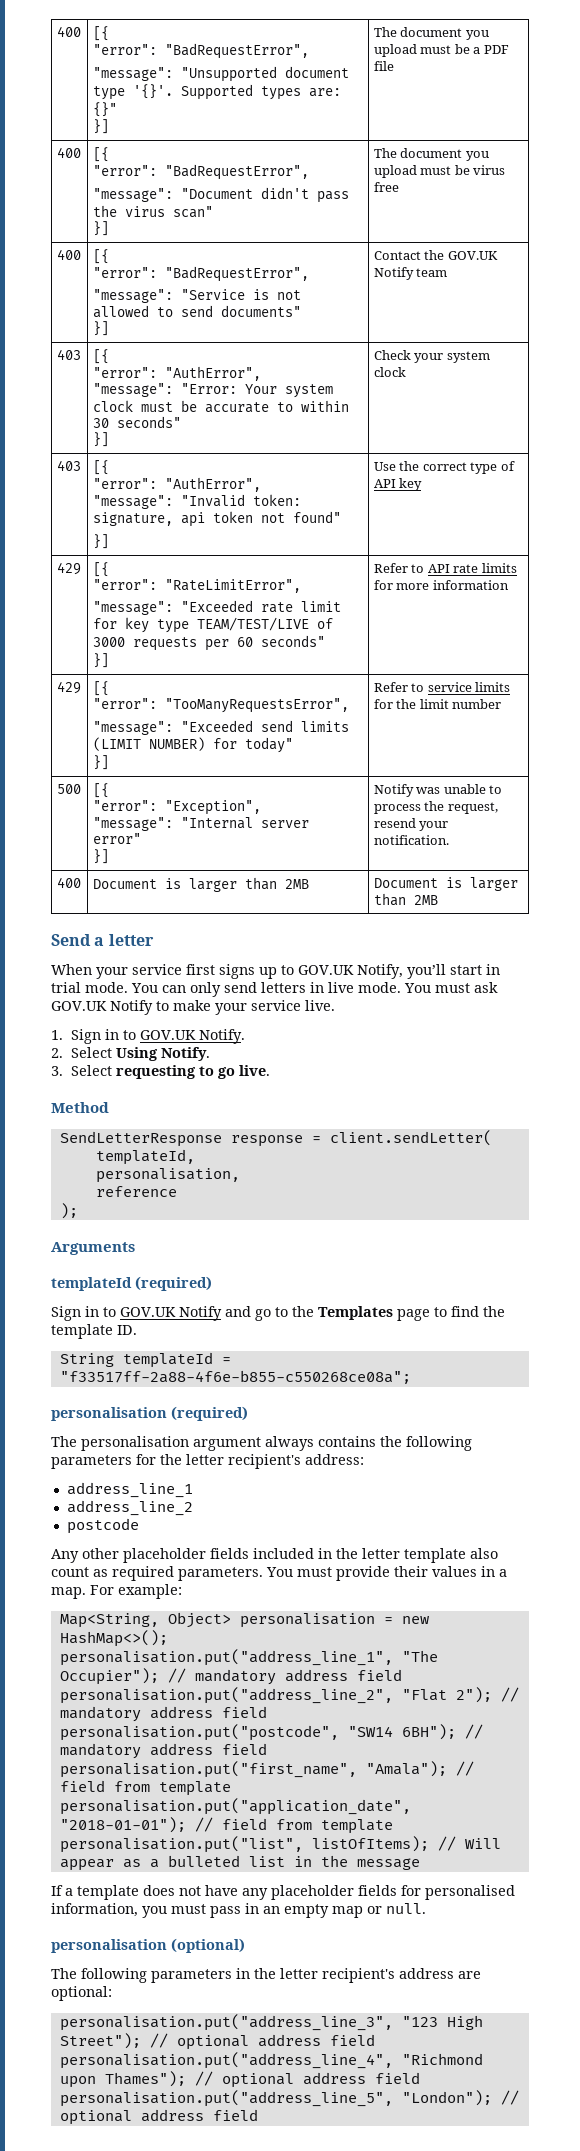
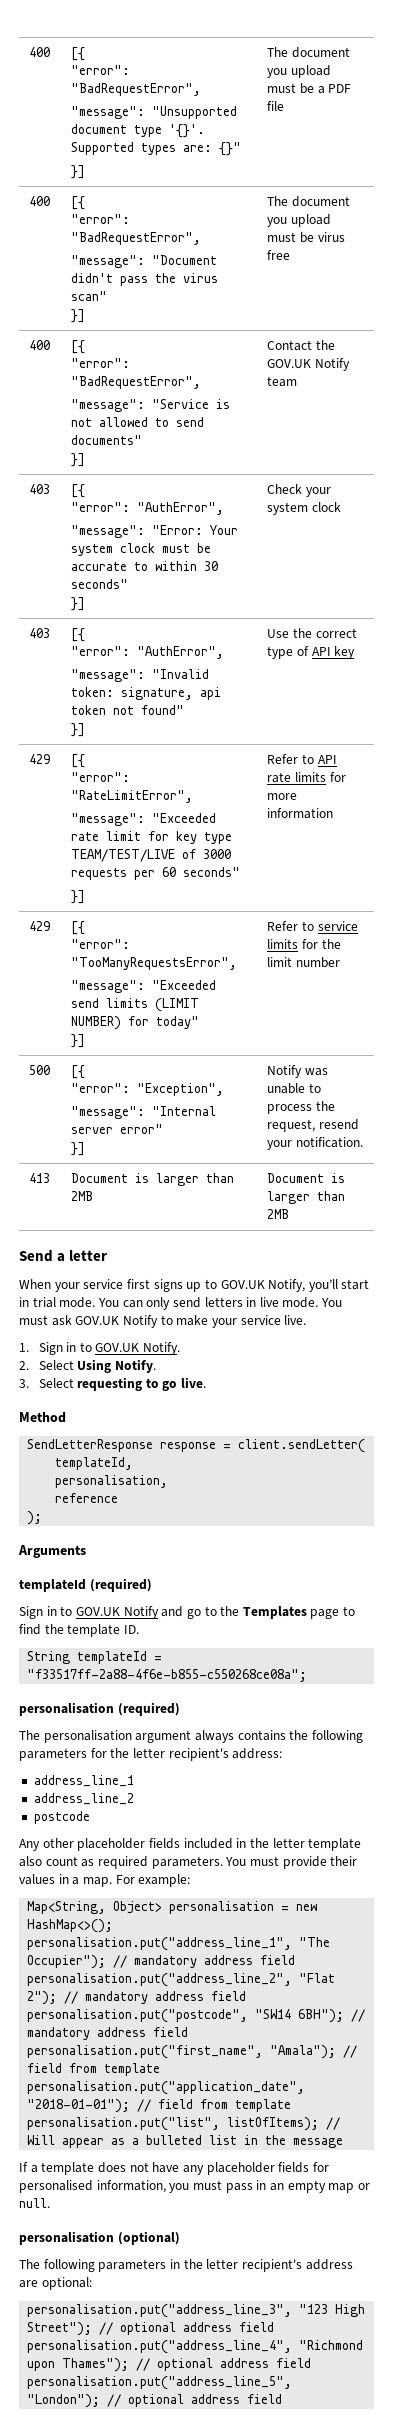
- 400 | Document is larger than 2MB | Document is larger than 2MB
+ 413 | Document is larger than 2MB | Document is larger than 2MB

